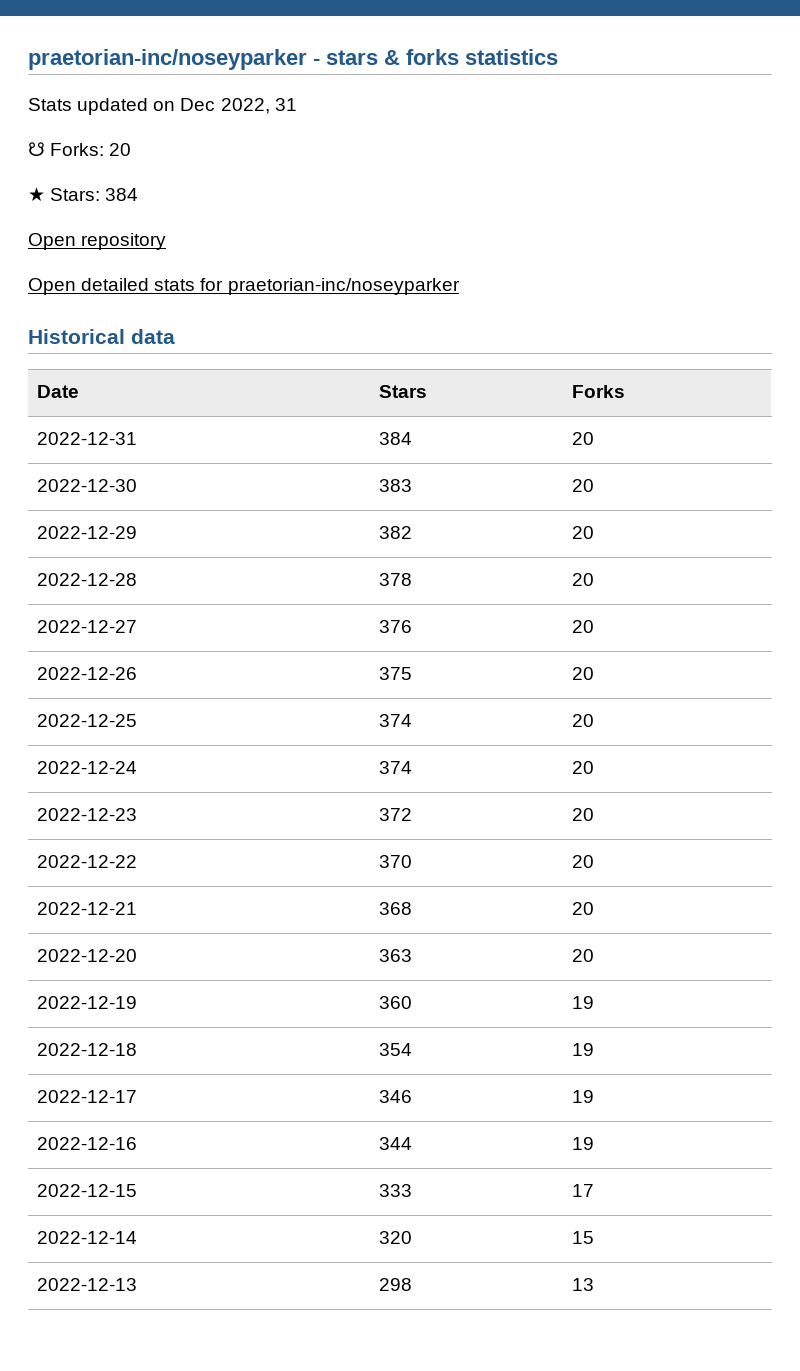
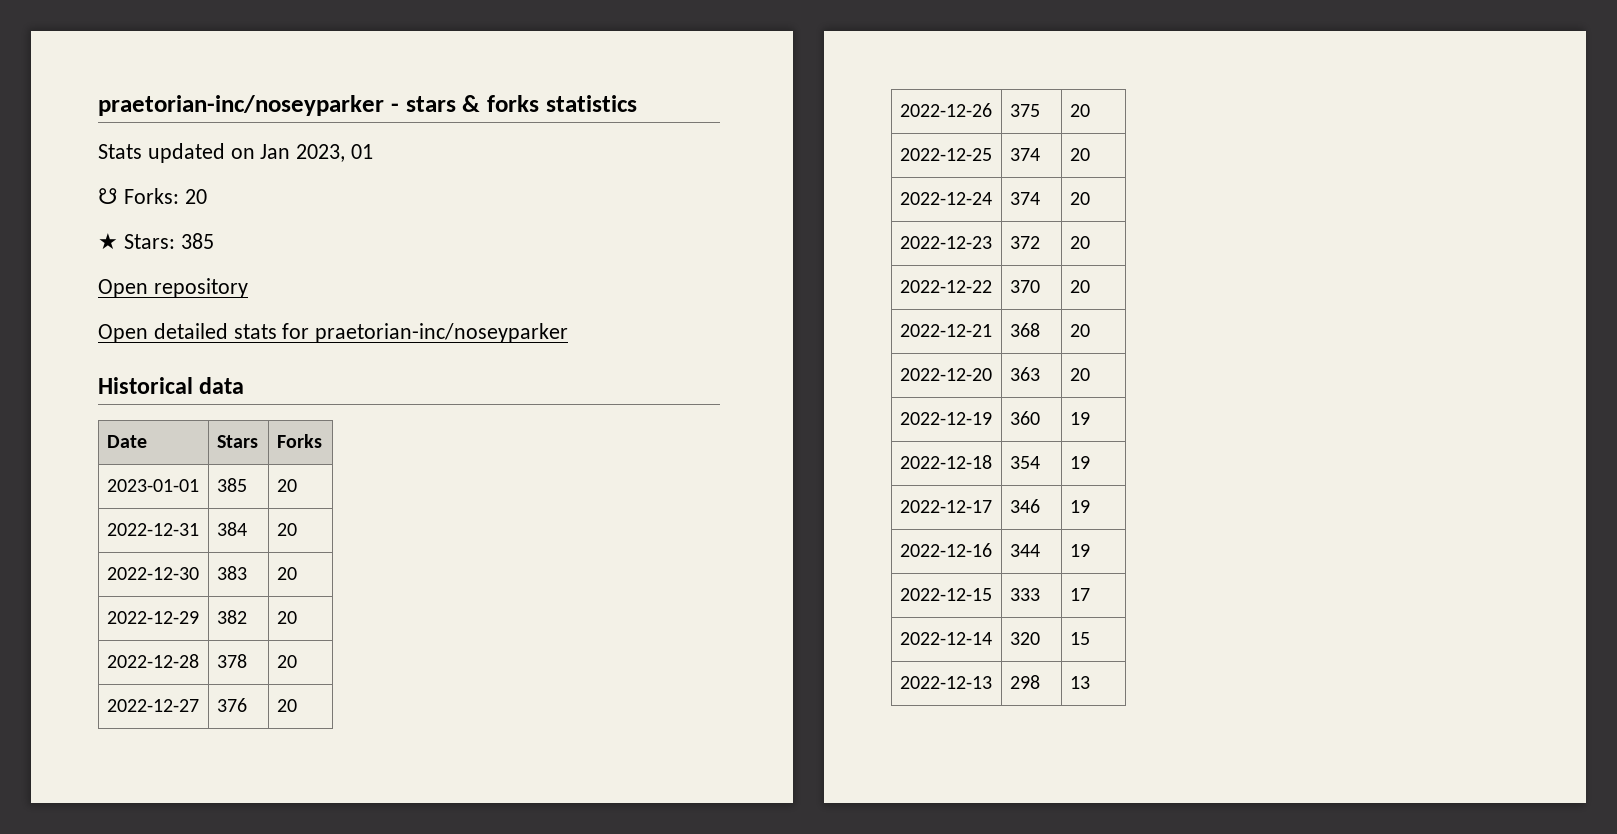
- Stats updated on Dec 2022, 31
+ Stats updated on Jan 2023, 01
- ★ Stars: 384
+ ★ Stars: 385
+ 2023-01-01 | 385 | 20

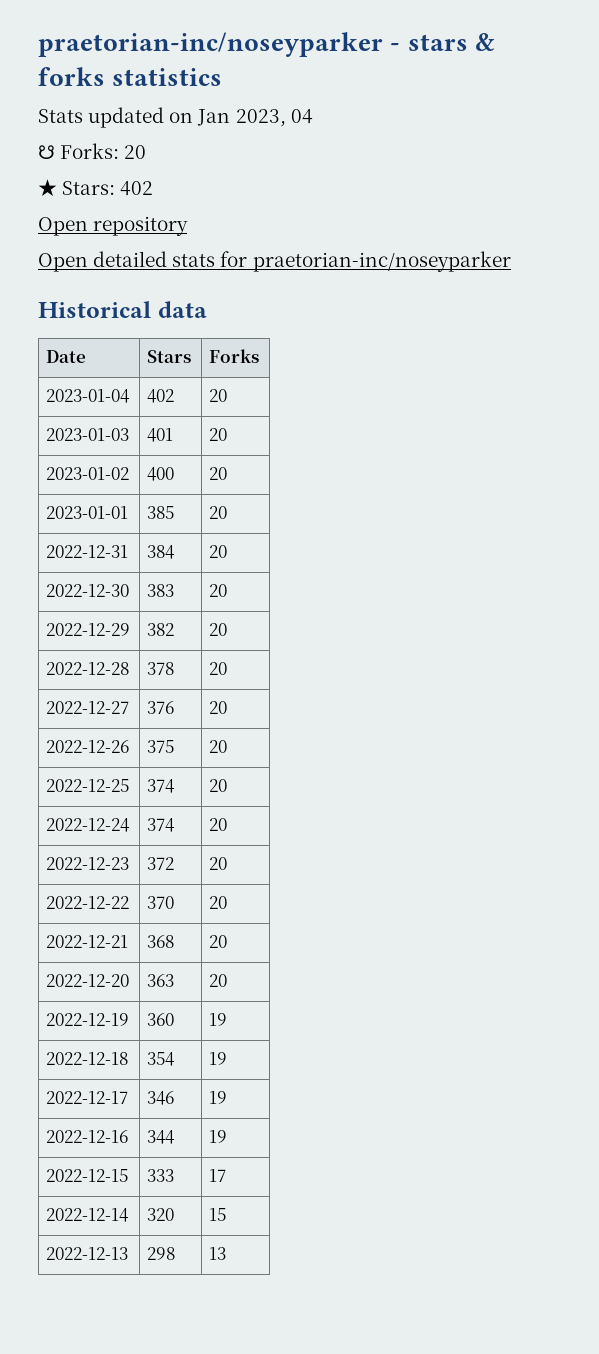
- Stats updated on Jan 2023, 01
+ Stats updated on Jan 2023, 04
- ★ Stars: 385
+ ★ Stars: 402
+ 2023-01-04 | 402 | 20
+ 2023-01-03 | 401 | 20
+ 2023-01-02 | 400 | 20

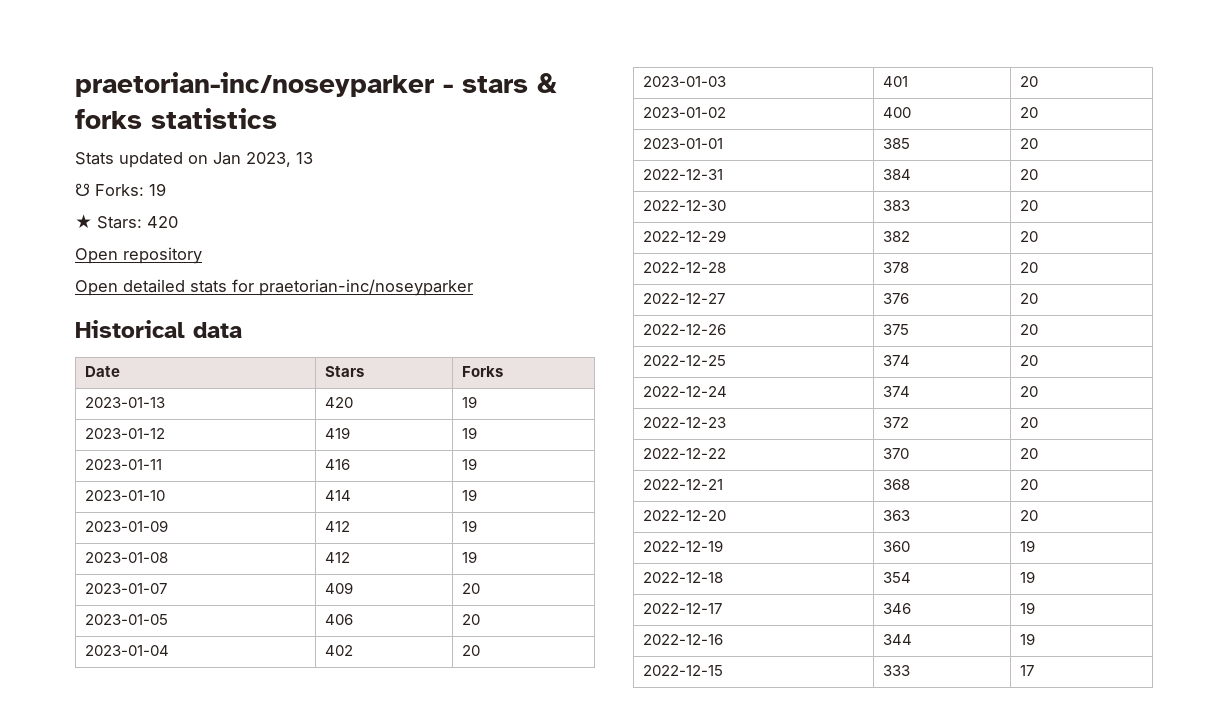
- Stats updated on Jan 2023, 04
+ Stats updated on Jan 2023, 13
- ☋ Forks: 20
+ ☋ Forks: 19
- ★ Stars: 402
+ ★ Stars: 420
+ 2023-01-13 | 420 | 19
+ 2023-01-12 | 419 | 19
+ 2023-01-11 | 416 | 19
+ 2023-01-10 | 414 | 19
+ 2023-01-09 | 412 | 19
+ 2023-01-08 | 412 | 19
+ 2023-01-07 | 409 | 20
+ 2023-01-05 | 406 | 20
- 2022-12-14 | 320 | 15
- 2022-12-13 | 298 | 13

